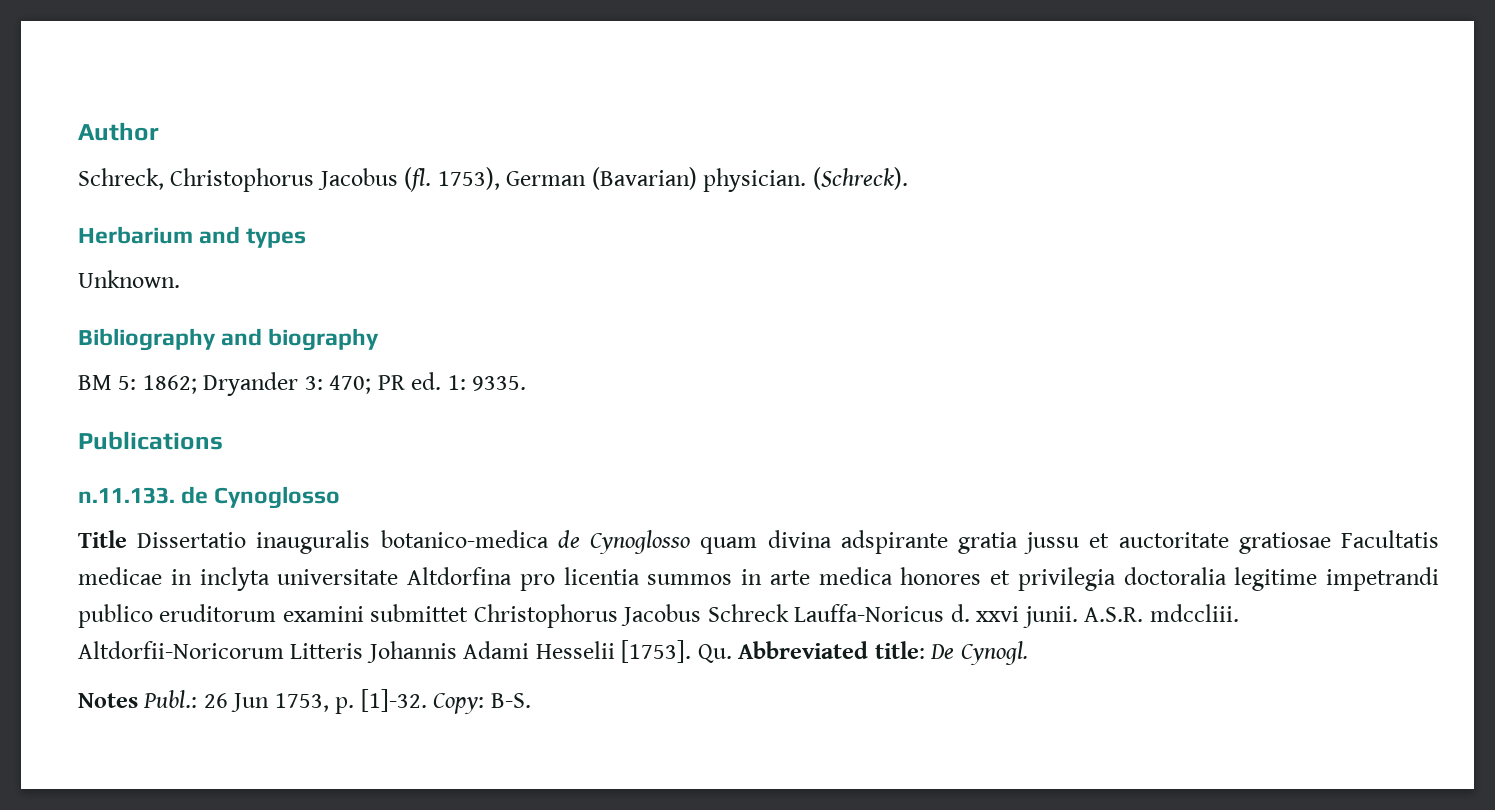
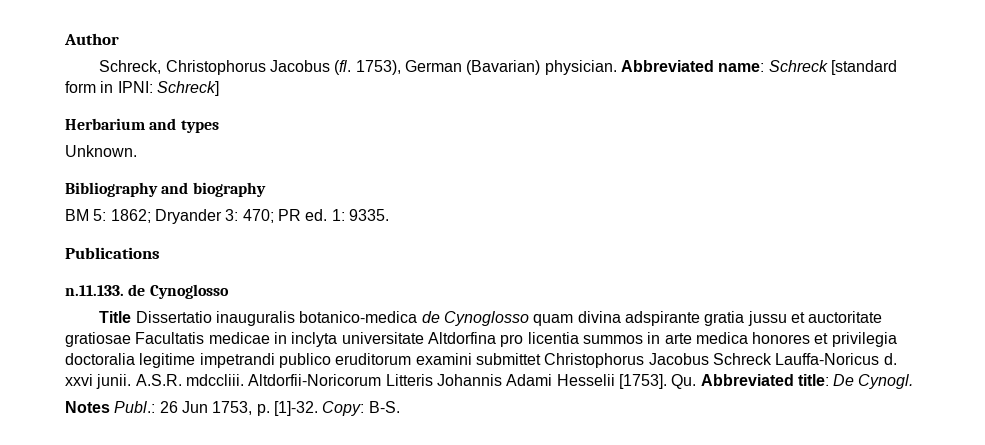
- (Schreck).
+ Abbreviated name: Schreck [standard form in IPNI: Schreck]

